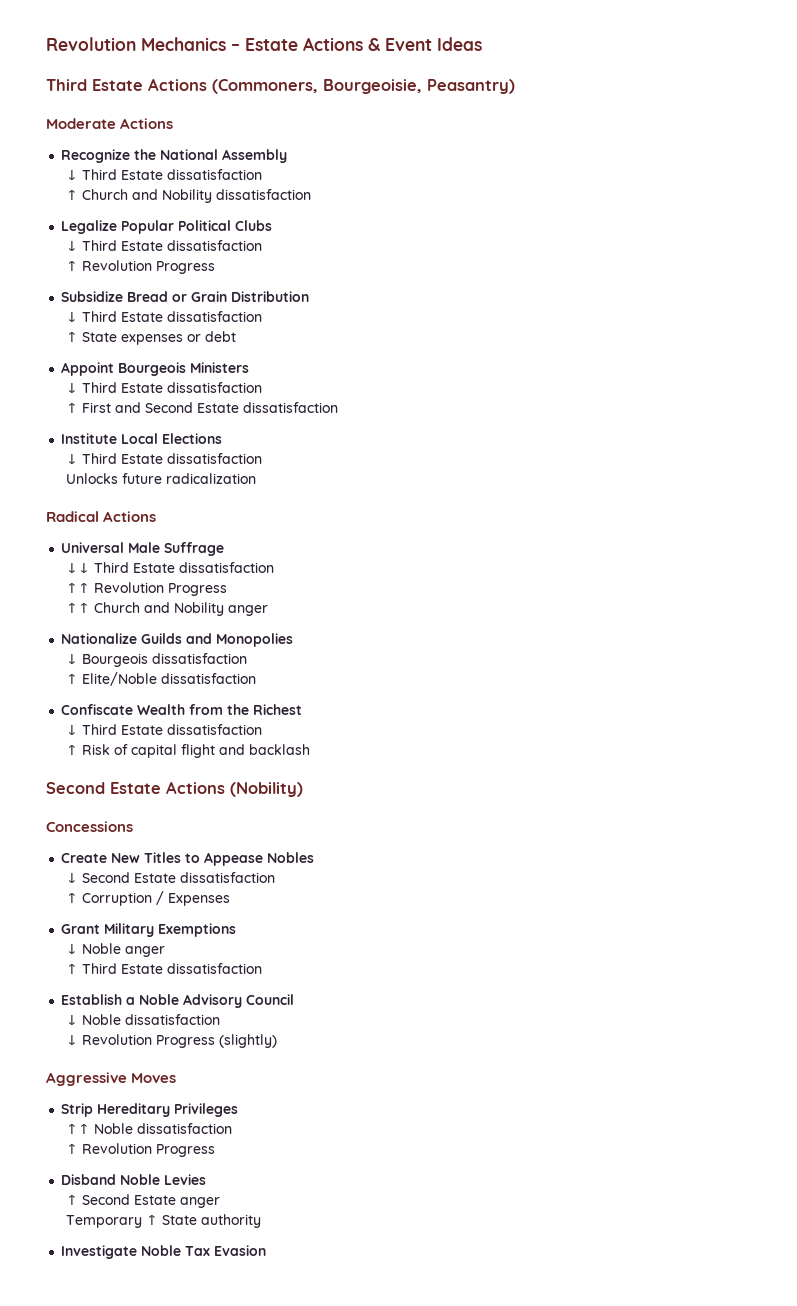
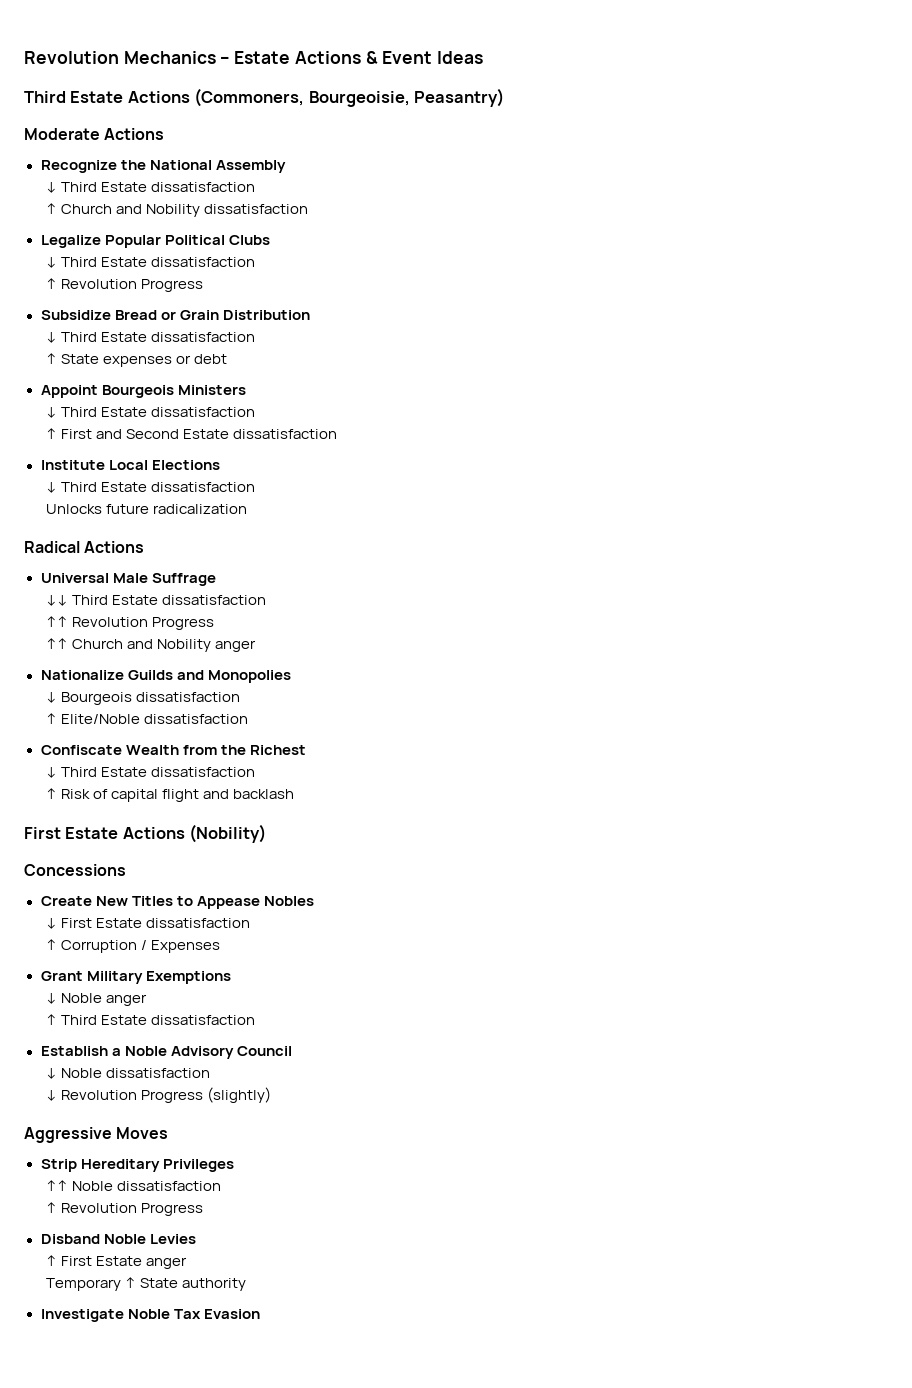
- Second Estate Actions (Nobility)
+ First Estate Actions (Nobility)
- ↓ Second Estate dissatisfaction
+ ↓ First Estate dissatisfaction
- ↑ Second Estate anger
+ ↑ First Estate anger

